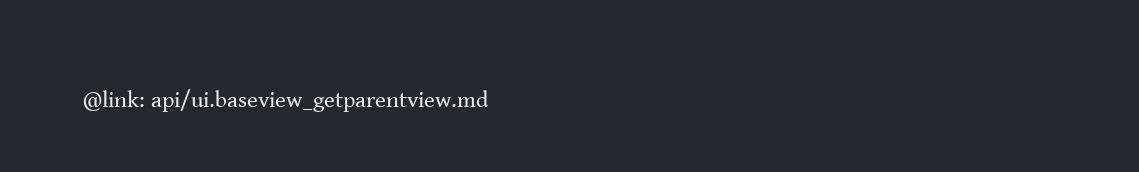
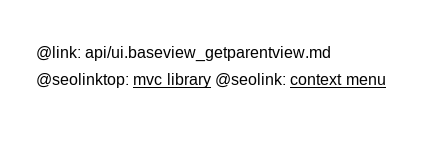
+ @seolinktop: mvc library @seolink: context menu

